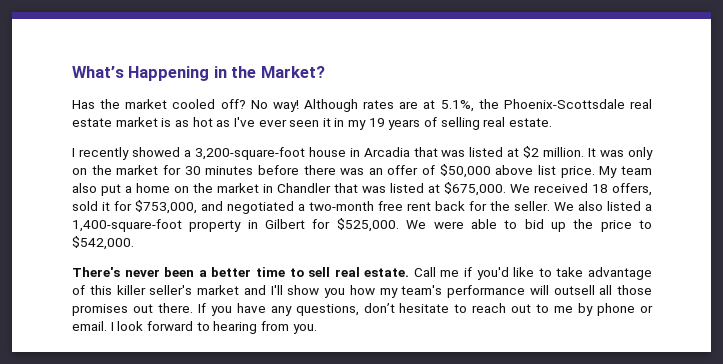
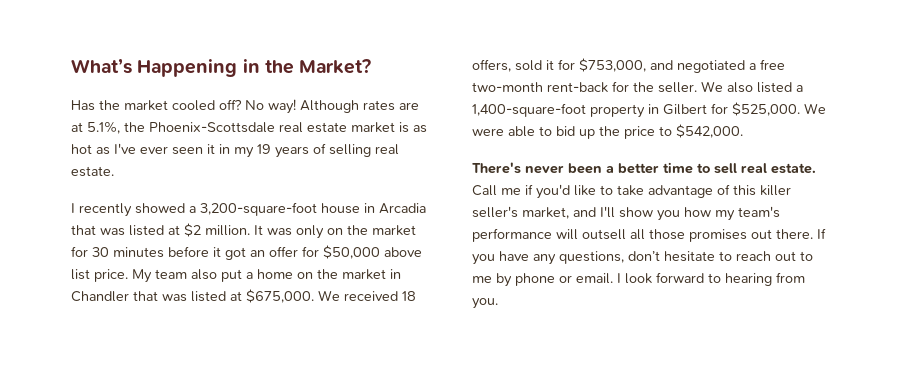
- It was only on the market for 30 minutes before there was an offer of $50,000 above list price.
+ It was only on the market for 30 minutes before it got an offer for $50,000 above list price.
- We received 18 offers, sold it for $753,000, and negotiated a two-month free rent back for the seller.
+ We received 18 offers, sold it for $753,000, and negotiated a free two-month rent-back for the seller.
- Call me if you'd like to take advantage of this killer seller's market and I'll show you how my team's performance will outsell all those promises out there.
+ Call me if you'd like to take advantage of this killer seller's market, and I'll show you how my team's performance will outsell all those promises out there.

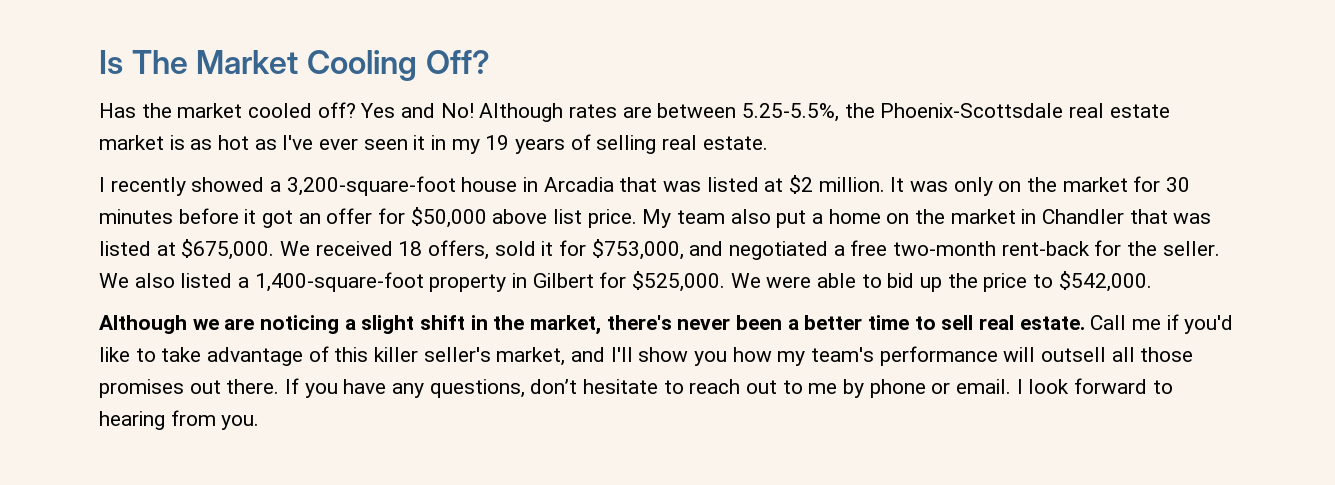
- What’s Happening in the Market?
+ Is The Market Cooling Off?
- No way!
+ Yes and No!
- Although rates are at 5.1%, the Phoenix-Scottsdale real estate market is as hot as I've ever seen it in my 19 years of selling real estate.
+ Although rates are between 5.25-5.5%, the Phoenix-Scottsdale real estate market is as hot as I've ever seen it in my 19 years of selling real estate.
- There's never been a better time to sell real estate.
+ Although we are noticing a slight shift in the market, there's never been a better time to sell real estate.

